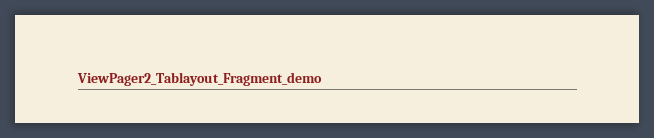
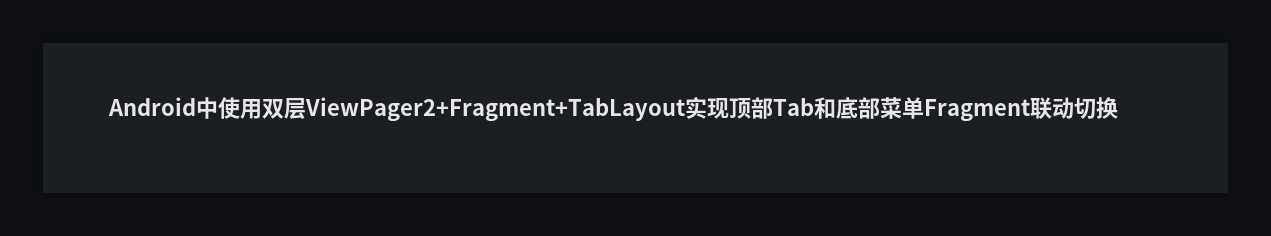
- ViewPager2_Tablayout_Fragment_demo
+ Android中使用双层ViewPager2+Fragment+TabLayout实现顶部Tab和底部菜单Fragment联动切换

